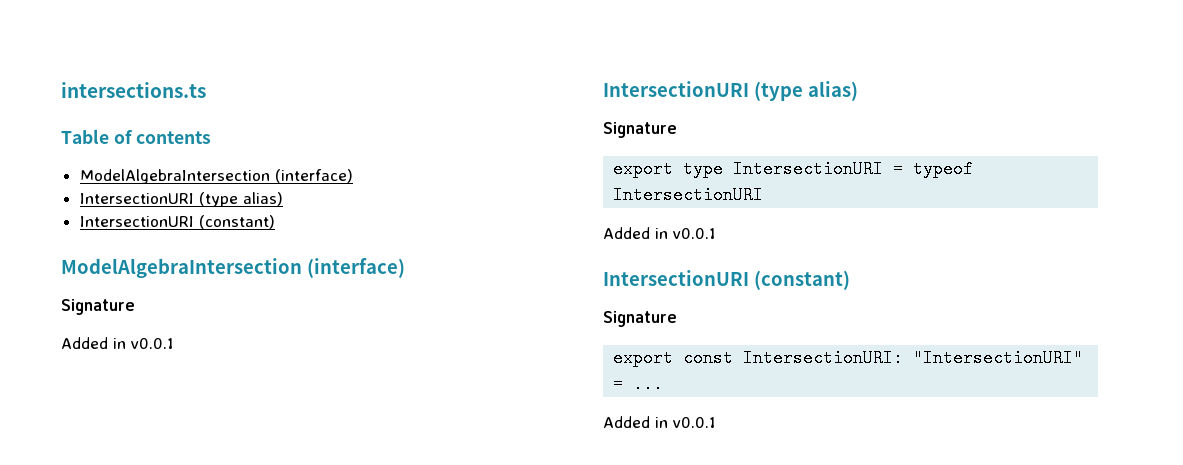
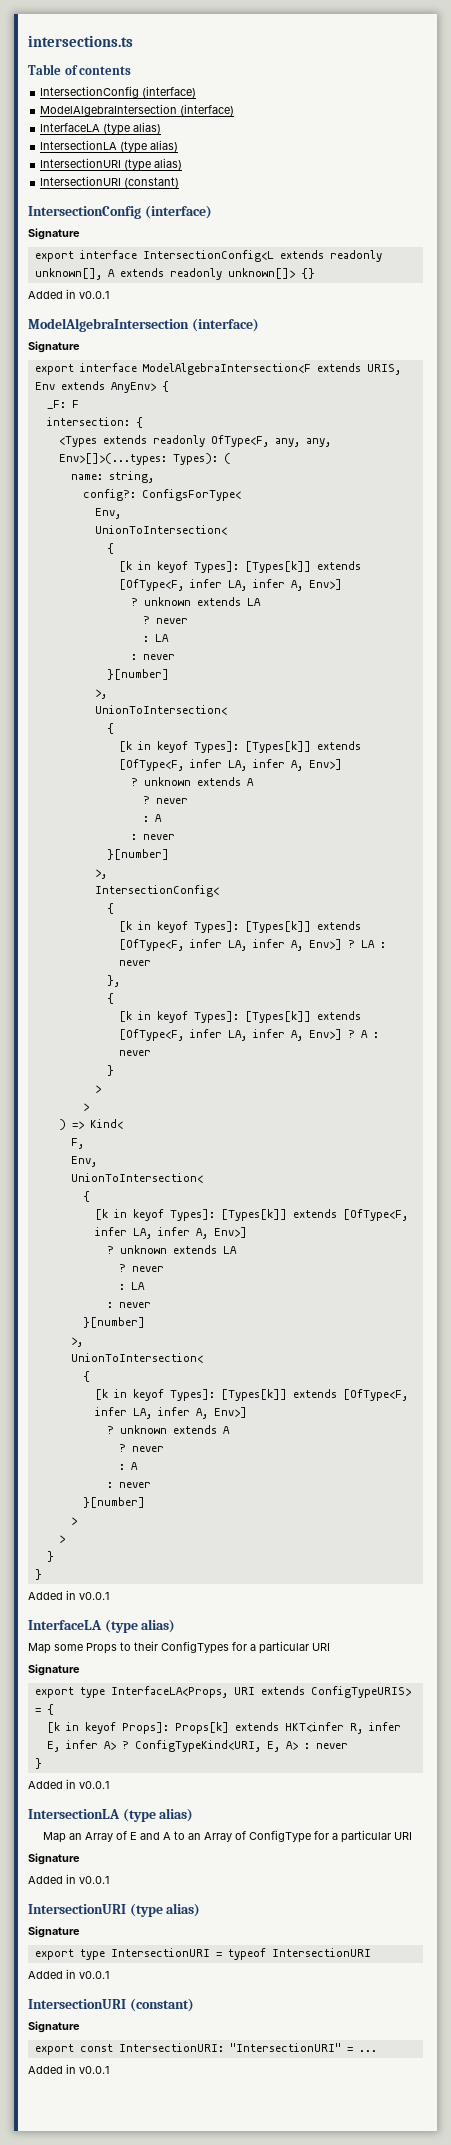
  Table of contents
+ IntersectionConfig (interface)
  ModelAlgebraIntersection (interface)
+ InterfaceLA (type alias)
+ IntersectionLA (type alias)
  IntersectionURI (type alias)
  IntersectionURI (constant)
+ IntersectionConfig (interface)
+ Signature
+ export interface IntersectionConfig<L extends readonly unknown[], A extends readonly unknown[]> {}
+ Added in v0.0.1
  ModelAlgebraIntersection (interface)
+ Signature
+ export interface ModelAlgebraIntersection<F extends URIS, Env extends AnyEnv> {
+ _F: F
+ intersection: {
+ <Types extends readonly OfType<F, any, any, Env>[]>(...types: Types): (
+ name: string,
+ config?: ConfigsForType<
+ Env,
+ UnionToIntersection<
+ {
+ [k in keyof Types]: [Types[k]] extends [OfType<F, infer LA, infer A, Env>]
+ ? unknown extends LA
+ ? never
+ : LA
+ : never
+ }[number]
+ >,
+ UnionToIntersection<
+ {
+ [k in keyof Types]: [Types[k]] extends [OfType<F, infer LA, infer A, Env>]
+ ? unknown extends A
+ ? never
+ : A
+ : never
+ }[number]
+ >,
+ IntersectionConfig<
+ {
+ [k in keyof Types]: [Types[k]] extends [OfType<F, infer LA, infer A, Env>] ? LA : never
+ },
+ {
+ [k in keyof Types]: [Types[k]] extends [OfType<F, infer LA, infer A, Env>] ? A : never
+ }
+ >
+ >
+ ) => Kind<
+ F,
+ Env,
+ UnionToIntersection<
+ {
+ [k in keyof Types]: [Types[k]] extends [OfType<F, infer LA, infer A, Env>]
+ ? unknown extends LA
+ ? never
+ : LA
+ : never
+ }[number]
+ >,
+ UnionToIntersection<
+ {
+ [k in keyof Types]: [Types[k]] extends [OfType<F, infer LA, infer A, Env>]
+ ? unknown extends A
+ ? never
+ : A
+ : never
+ }[number]
+ >
+ >
+ }
+ }
+ Added in v0.0.1
+ InterfaceLA (type alias)
+ Map some Props to their ConfigTypes for a particular URI
+ Signature
+ export type InterfaceLA<Props, URI extends ConfigTypeURIS> = {
+ [k in keyof Props]: Props[k] extends HKT<infer R, infer E, infer A> ? ConfigTypeKind<URI, E, A> : never
+ }
+ Added in v0.0.1
+ IntersectionLA (type alias)
+ Map an Array of E and A to an Array of ConfigType for a particular URI

